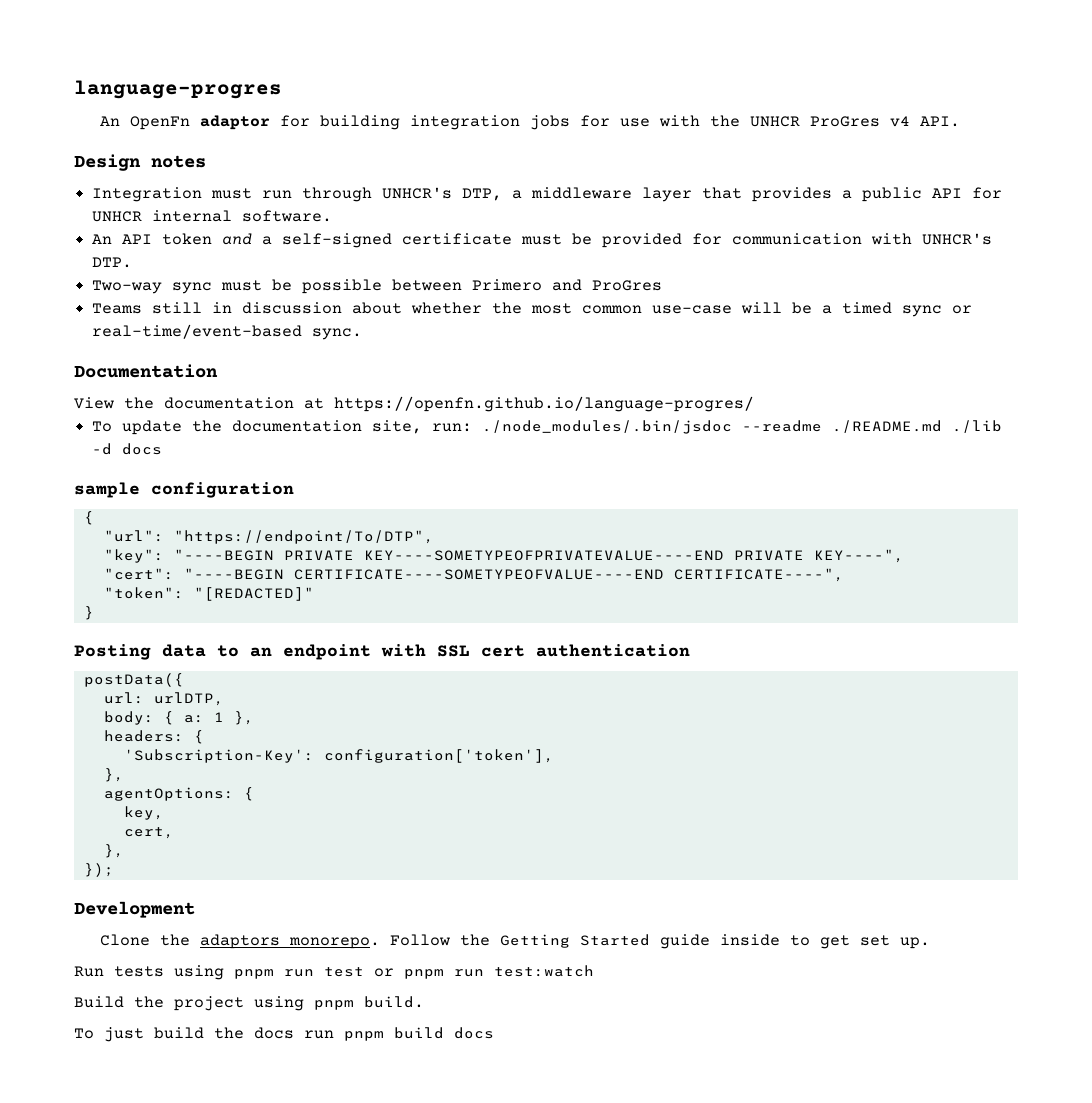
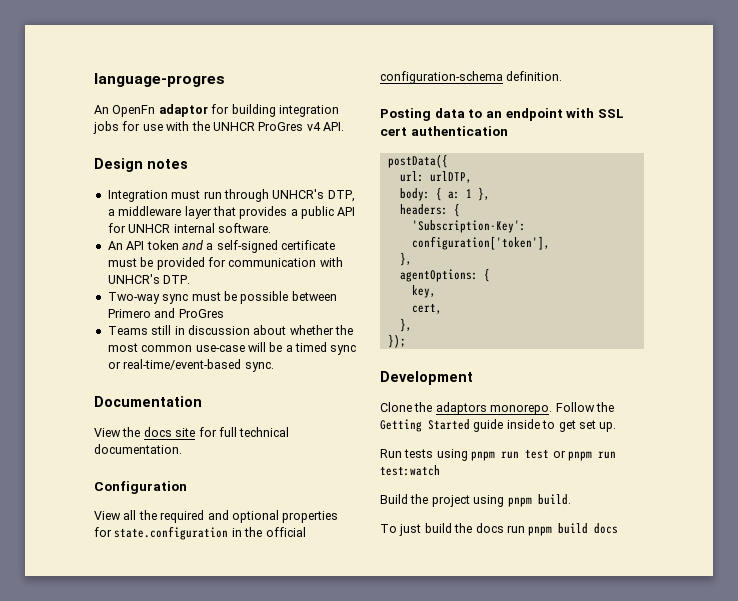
- View the documentation at https://openfn.github.io/language-progres/
- To update the documentation site, run: ./node_modules/.bin/jsdoc --readme ./README.md ./lib -d docs
- sample configuration
- {
- "url": "https://endpoint/To/DTP",
- "key": "----BEGIN PRIVATE KEY----SOMETYPEOFPRIVATEVALUE----END PRIVATE KEY----",
- "cert": "----BEGIN CERTIFICATE----SOMETYPEOFVALUE----END CERTIFICATE----",
- "token": "[REDACTED]"
- }
+ View the docs site for full technical documentation.
+ Configuration
+ View all the required and optional properties for state.configuration in the official configuration-schema definition.

